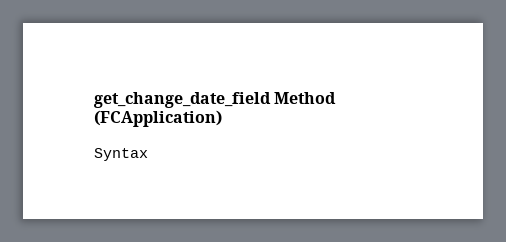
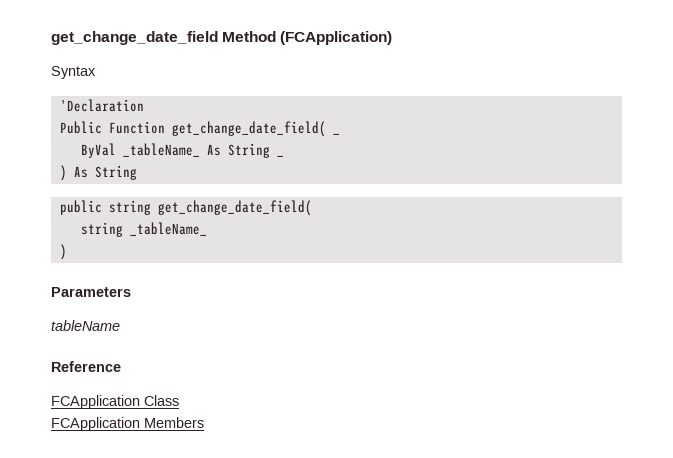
+ 'Declaration
+ Public Function get_change_date_field( _
+ ByVal _tableName_ As String _
+ ) As String
+ public string get_change_date_field(
+ string _tableName_
+ )
+ Parameters
+ tableName
+ Reference
+ FCApplication Class
+ FCApplication Members

